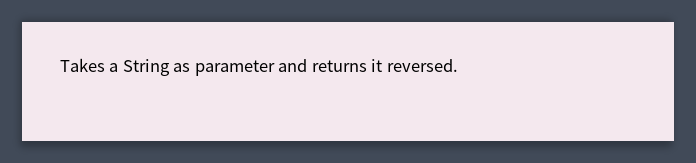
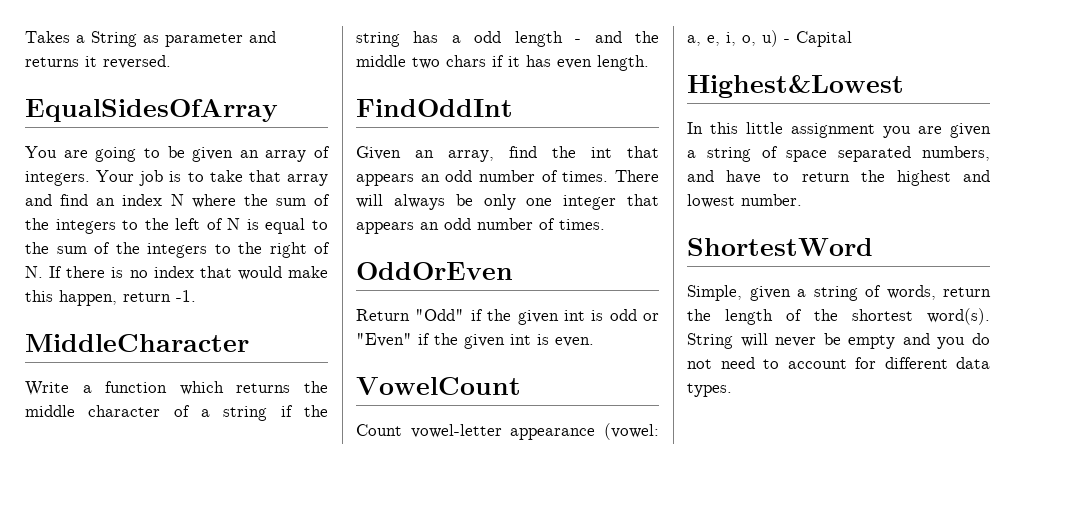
+ EqualSidesOfArray
+ You are going to be given an array of integers. Your job is to take that array and find an index N where the sum of the integers to the left of N is equal to the sum of the integers to the right of N. If there is no index that would make this happen, return -1.
+ MiddleCharacter
+ Write a function which returns the middle character of a string if the string has a odd length - and the middle two chars if it has even length.
+ FindOddInt
+ Given an array, find the int that appears an odd number of times. There will always be only one integer that appears an odd number of times.
+ OddOrEven
+ Return "Odd" if the given int is odd or "Even" if the given int is even.
+ VowelCount
+ Count vowel-letter appearance (vowel: a, e, i, o, u) - Capital
+ Highest&Lowest
+ In this little assignment you are given a string of space separated numbers, and have to return the highest and lowest number.
+ ShortestWord
+ Simple, given a string of words, return the length of the shortest word(s). String will never be empty and you do not need to account for different data types.

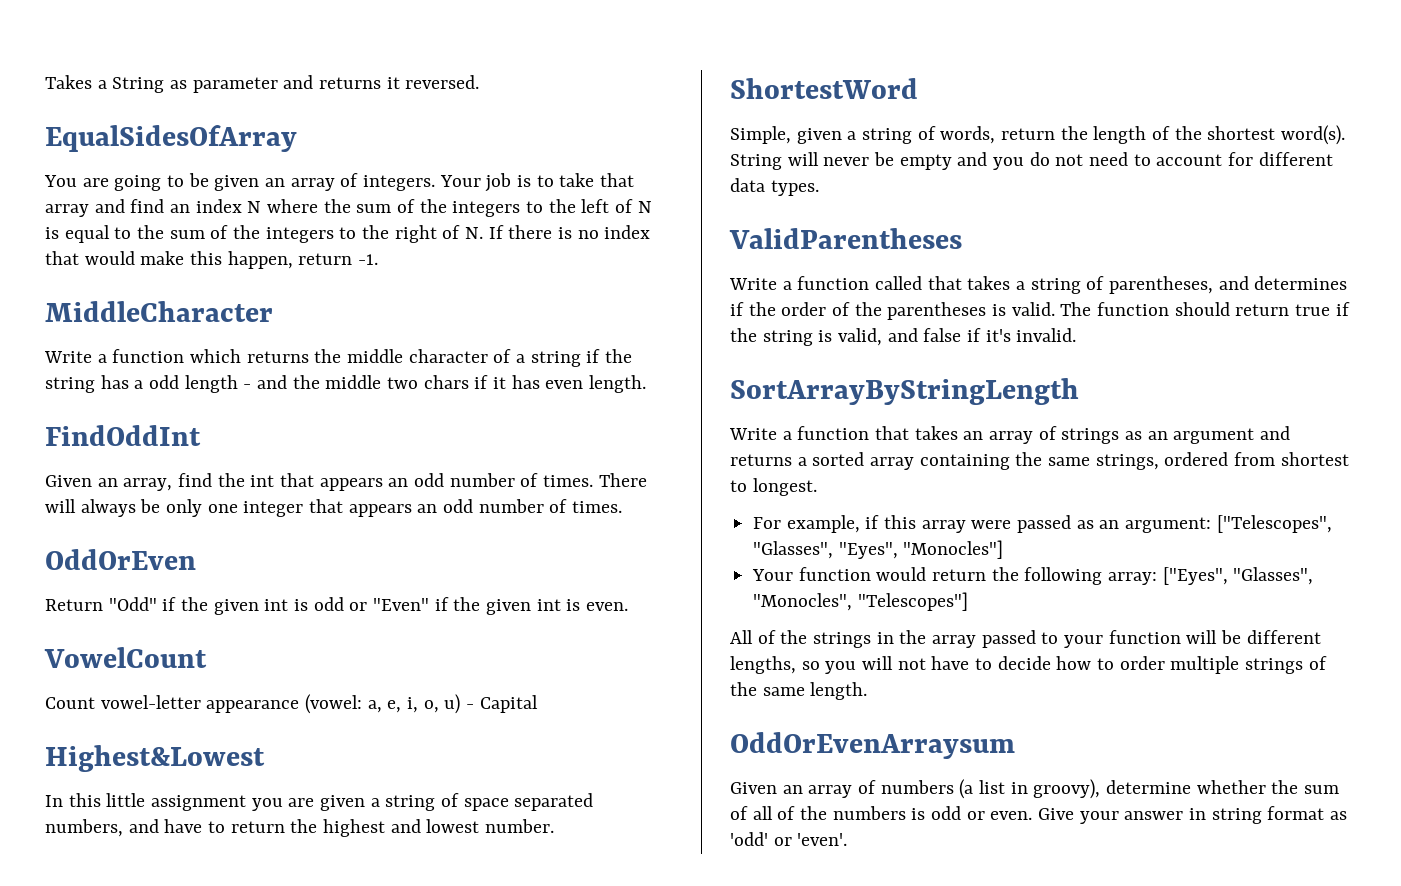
+ ValidParentheses
+ Write a function called that takes a string of parentheses, and determines if the order of the parentheses is valid. The function should return true if the string is valid, and false if it's invalid.
+ SortArrayByStringLength
+ Write a function that takes an array of strings as an argument and returns a sorted array containing the same strings, ordered from shortest to longest.
+ For example, if this array were passed as an argument: ["Telescopes", "Glasses", "Eyes", "Monocles"]
+ Your function would return the following array: ["Eyes", "Glasses", "Monocles", "Telescopes"]
+ All of the strings in the array passed to your function will be different lengths, so you will not have to decide how to order multiple strings of the same length.
+ OddOrEvenArraysum
+ Given an array of numbers (a list in groovy), determine whether the sum of all of the numbers is odd or even. Give your answer in string format as 'odd' or 'even'.

